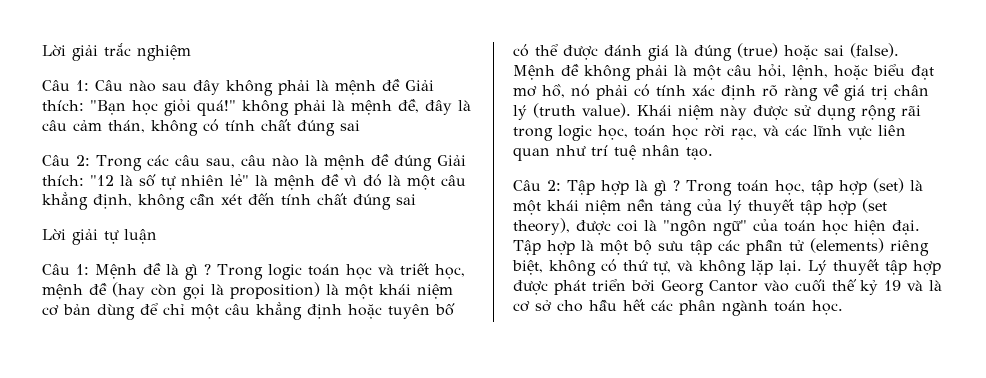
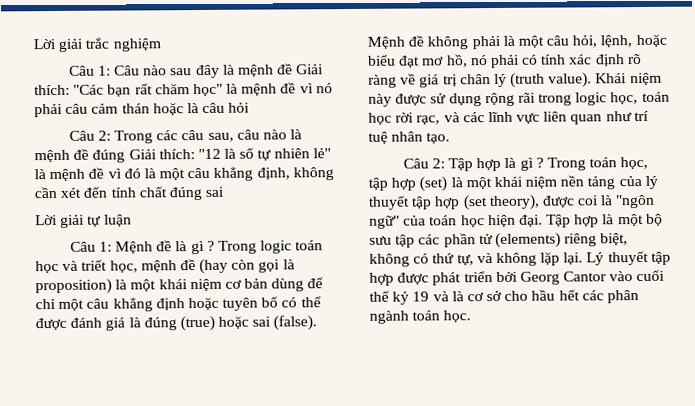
- Câu 1: Câu nào sau đây không phải là mệnh đề Giải thích: "Bạn học giỏi quá!" không phải là mệnh đề, đây là câu cảm thán, không có tính chất đúng sai
+ Câu 1: Câu nào sau đây là mệnh đề Giải thích: "Các bạn rất chăm học" là mệnh đề vì nó phải câu cảm thán hoặc là câu hỏi

